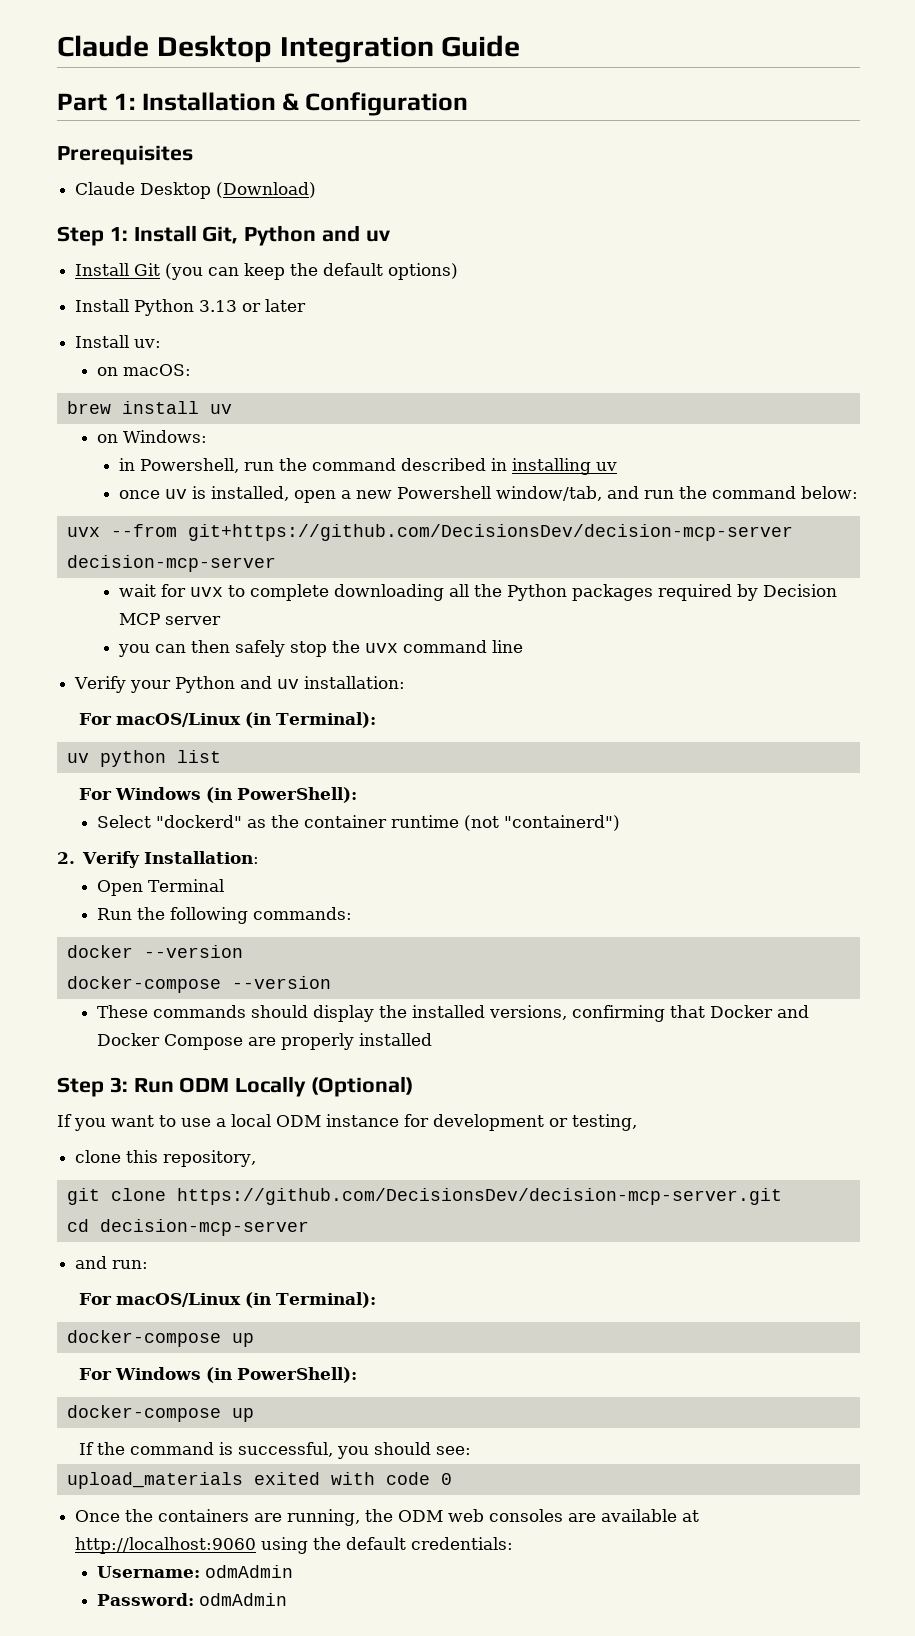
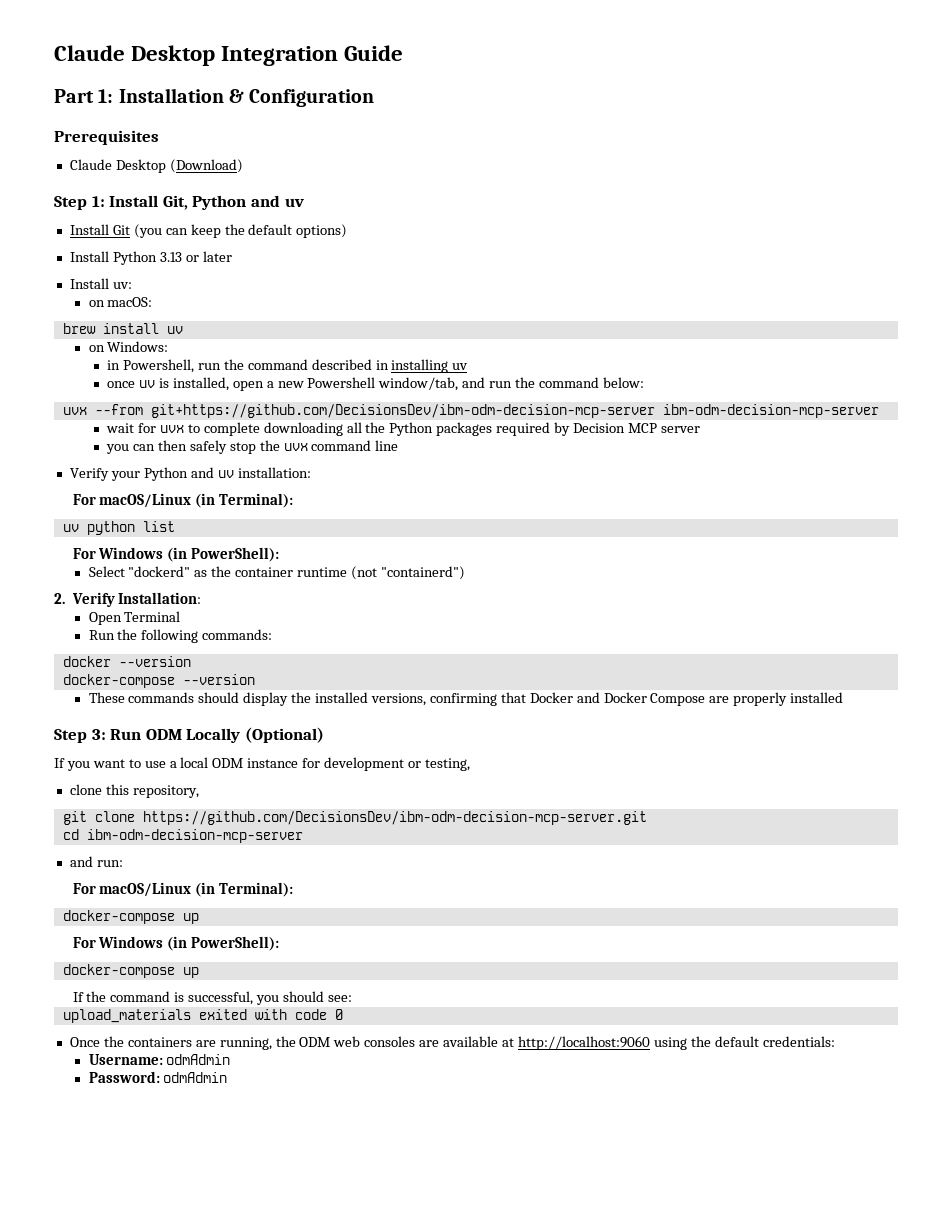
- uvx --from git+https://github.com/DecisionsDev/decision-mcp-server decision-mcp-server
+ uvx --from git+https://github.com/DecisionsDev/ibm-odm-decision-mcp-server ibm-odm-decision-mcp-server
- git clone https://github.com/DecisionsDev/decision-mcp-server.git
+ git clone https://github.com/DecisionsDev/ibm-odm-decision-mcp-server.git
- cd decision-mcp-server
+ cd ibm-odm-decision-mcp-server

